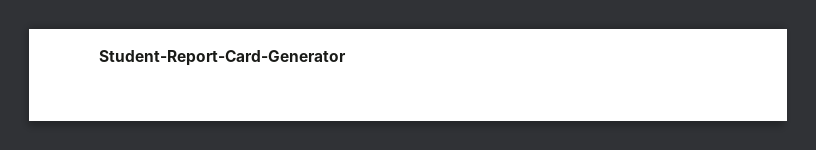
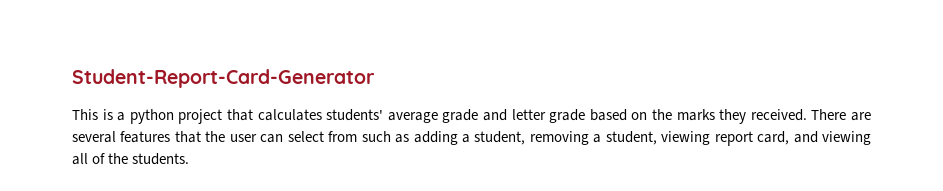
+ This is a python project that calculates students' average grade and letter grade based on the marks they received. There are several features that the user can select from such as adding a student, removing a student, viewing report card, and viewing all of the students.

